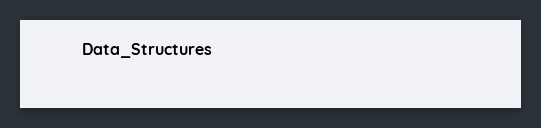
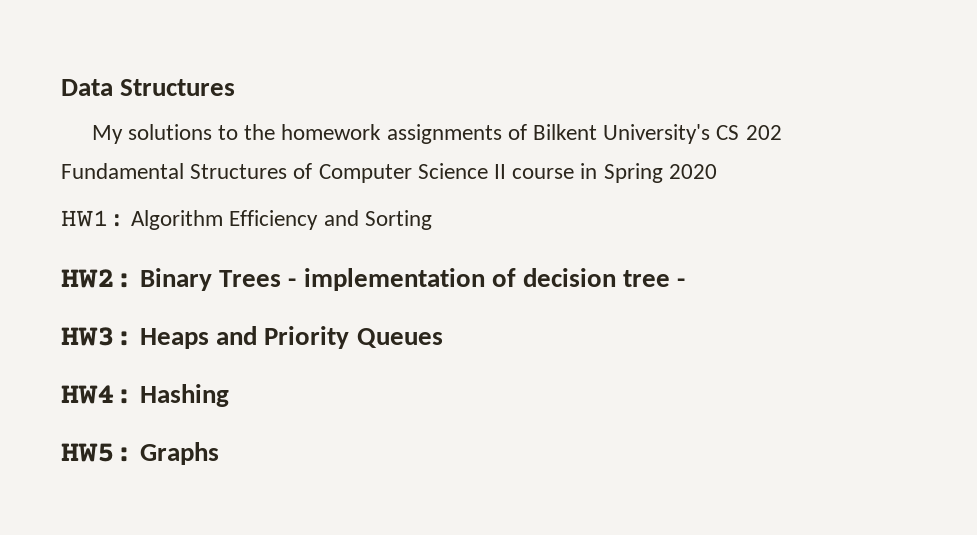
- Data_Structures
+ Data Structures
+ My solutions to the homework assignments of Bilkent University's CS 202 Fundamental Structures of Computer Science II course in Spring 2020
+ HW1: Algorithm Efficiency and Sorting
+ HW2: Binary Trees - implementation of decision tree -
+ HW3: Heaps and Priority Queues
+ HW4: Hashing
+ HW5: Graphs

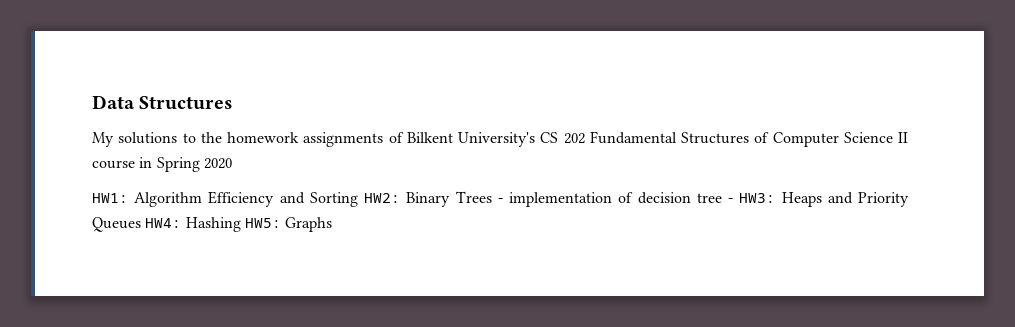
- HW1: Algorithm Efficiency and Sorting
- HW2: Binary Trees - implementation of decision tree -
- HW3: Heaps and Priority Queues
- HW4: Hashing
- HW5: Graphs
+ HW1: Algorithm Efficiency and Sorting HW2: Binary Trees - implementation of decision tree - HW3: Heaps and Priority Queues HW4: Hashing HW5: Graphs

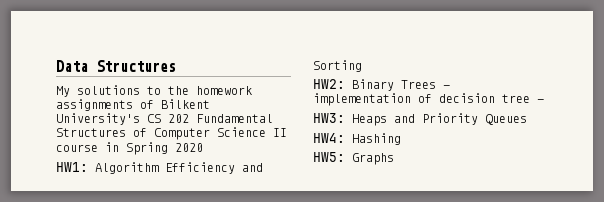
- HW1: Algorithm Efficiency and Sorting HW2: Binary Trees - implementation of decision tree - HW3: Heaps and Priority Queues HW4: Hashing HW5: Graphs
+ HW1: Algorithm Efficiency and Sorting
+ HW2: Binary Trees - implementation of decision tree -
+ HW3: Heaps and Priority Queues
+ HW4: Hashing
+ HW5: Graphs

